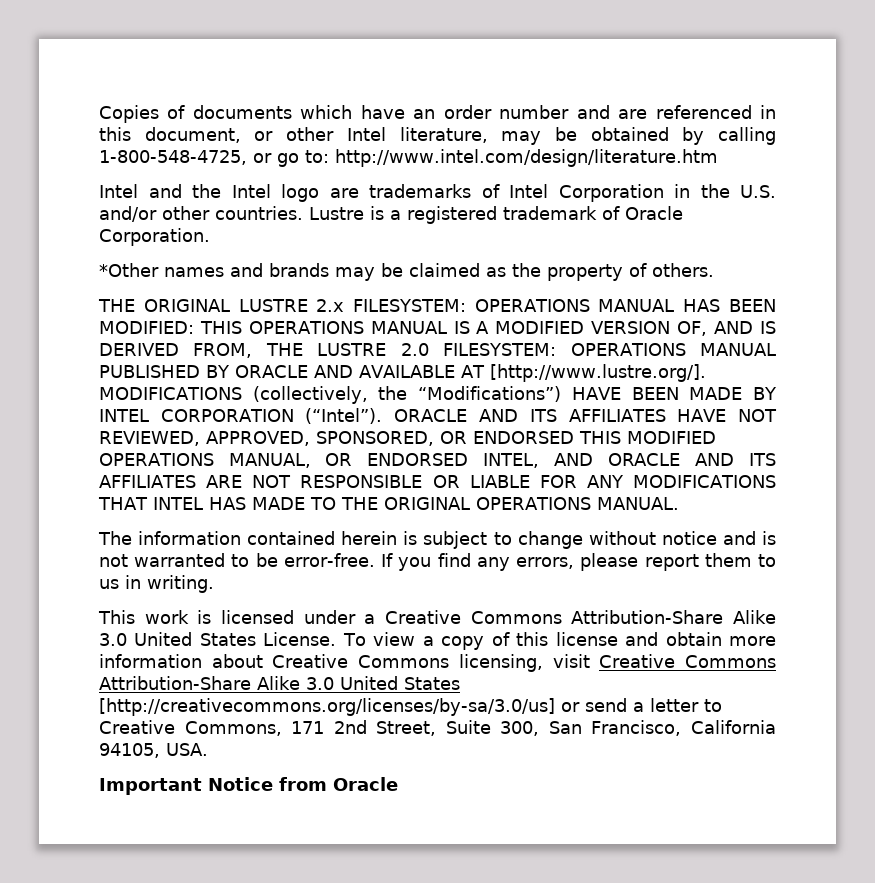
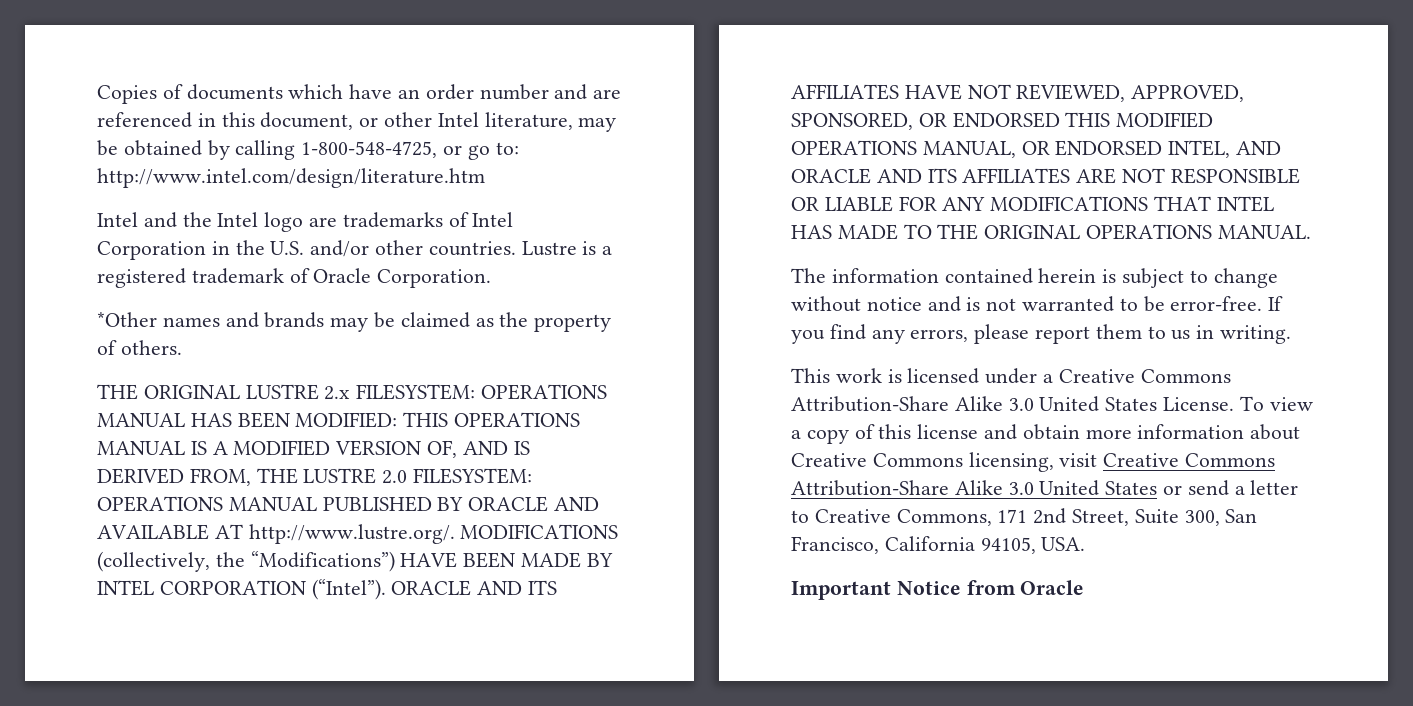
- THE ORIGINAL LUSTRE 2.x FILESYSTEM: OPERATIONS MANUAL HAS BEEN MODIFIED: THIS OPERATIONS MANUAL IS A MODIFIED VERSION OF, AND IS DERIVED FROM, THE LUSTRE 2.0 FILESYSTEM: OPERATIONS MANUAL PUBLISHED BY ORACLE AND AVAILABLE AT [http://www.lustre.org/]. MODIFICATIONS (collectively, the “Modifications”) HAVE BEEN MADE BY INTEL CORPORATION (“Intel”).
+ THE ORIGINAL LUSTRE 2.x FILESYSTEM: OPERATIONS MANUAL HAS BEEN MODIFIED: THIS OPERATIONS MANUAL IS A MODIFIED VERSION OF, AND IS DERIVED FROM, THE LUSTRE 2.0 FILESYSTEM: OPERATIONS MANUAL PUBLISHED BY ORACLE AND AVAILABLE AT http://www.lustre.org/. MODIFICATIONS (collectively, the “Modifications”) HAVE BEEN MADE BY INTEL CORPORATION (“Intel”).
- To view a copy of this license and obtain more information about Creative Commons licensing, visit Creative Commons Attribution-Share Alike 3.0 United States [http://creativecommons.org/licenses/by-sa/3.0/us] or send a letter to Creative Commons, 171 2nd Street, Suite 300, San Francisco, California 94105, USA.
+ To view a copy of this license and obtain more information about Creative Commons licensing, visit Creative Commons Attribution-Share Alike 3.0 United States or send a letter to Creative Commons, 171 2nd Street, Suite 300, San Francisco, California 94105, USA.

